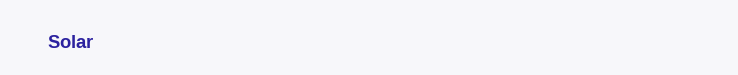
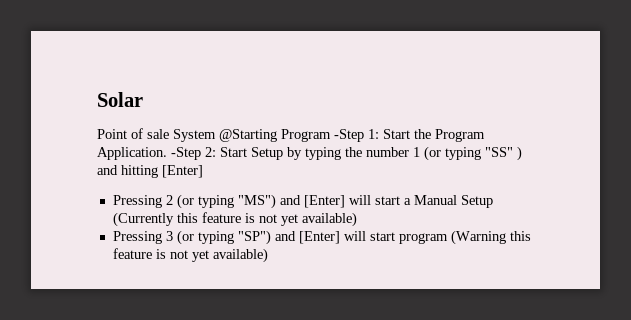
+ Point of sale System @Starting Program -Step 1: Start the Program Application. -Step 2: Start Setup by typing the number 1 (or typing "SS" ) and hitting [Enter]
+ Pressing 2 (or typing "MS") and [Enter] will start a Manual Setup (Currently this feature is not yet available)
+ Pressing 3 (or typing "SP") and [Enter] will start program (Warning this feature is not yet available)

